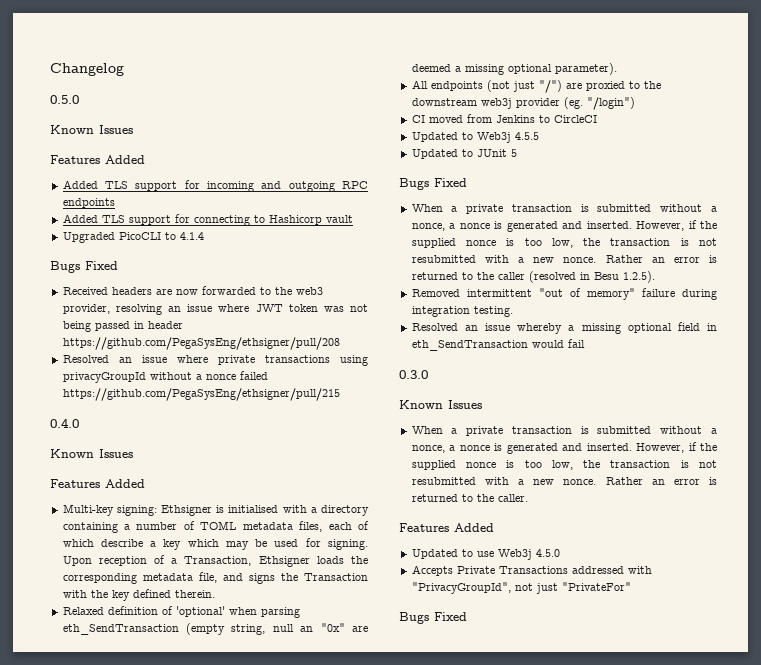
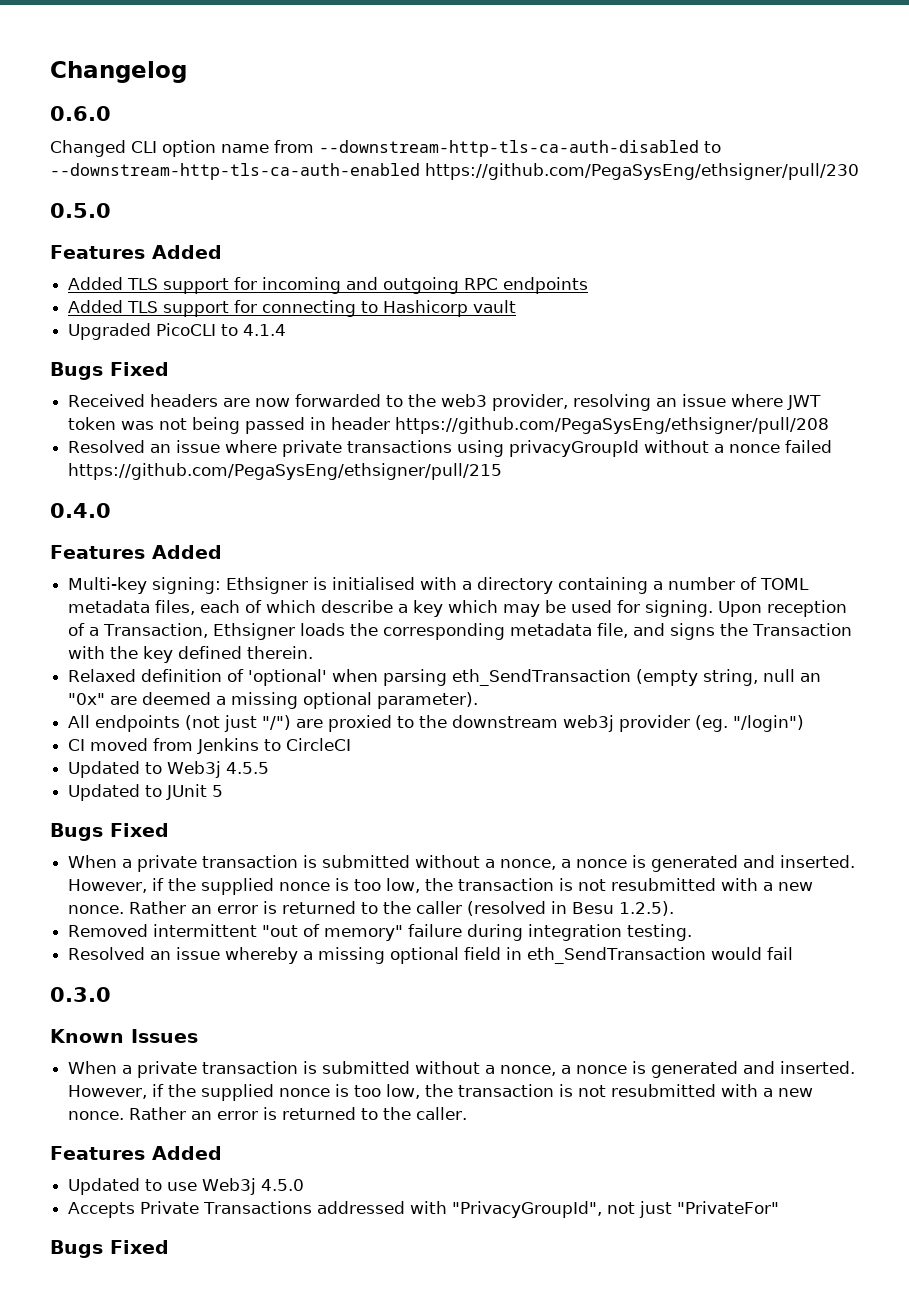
+ 0.6.0
+ Changed CLI option name from --downstream-http-tls-ca-auth-disabled to --downstream-http-tls-ca-auth-enabled https://github.com/PegaSysEng/ethsigner/pull/230
  0.5.0
- Known Issues
  0.4.0
- Known Issues

